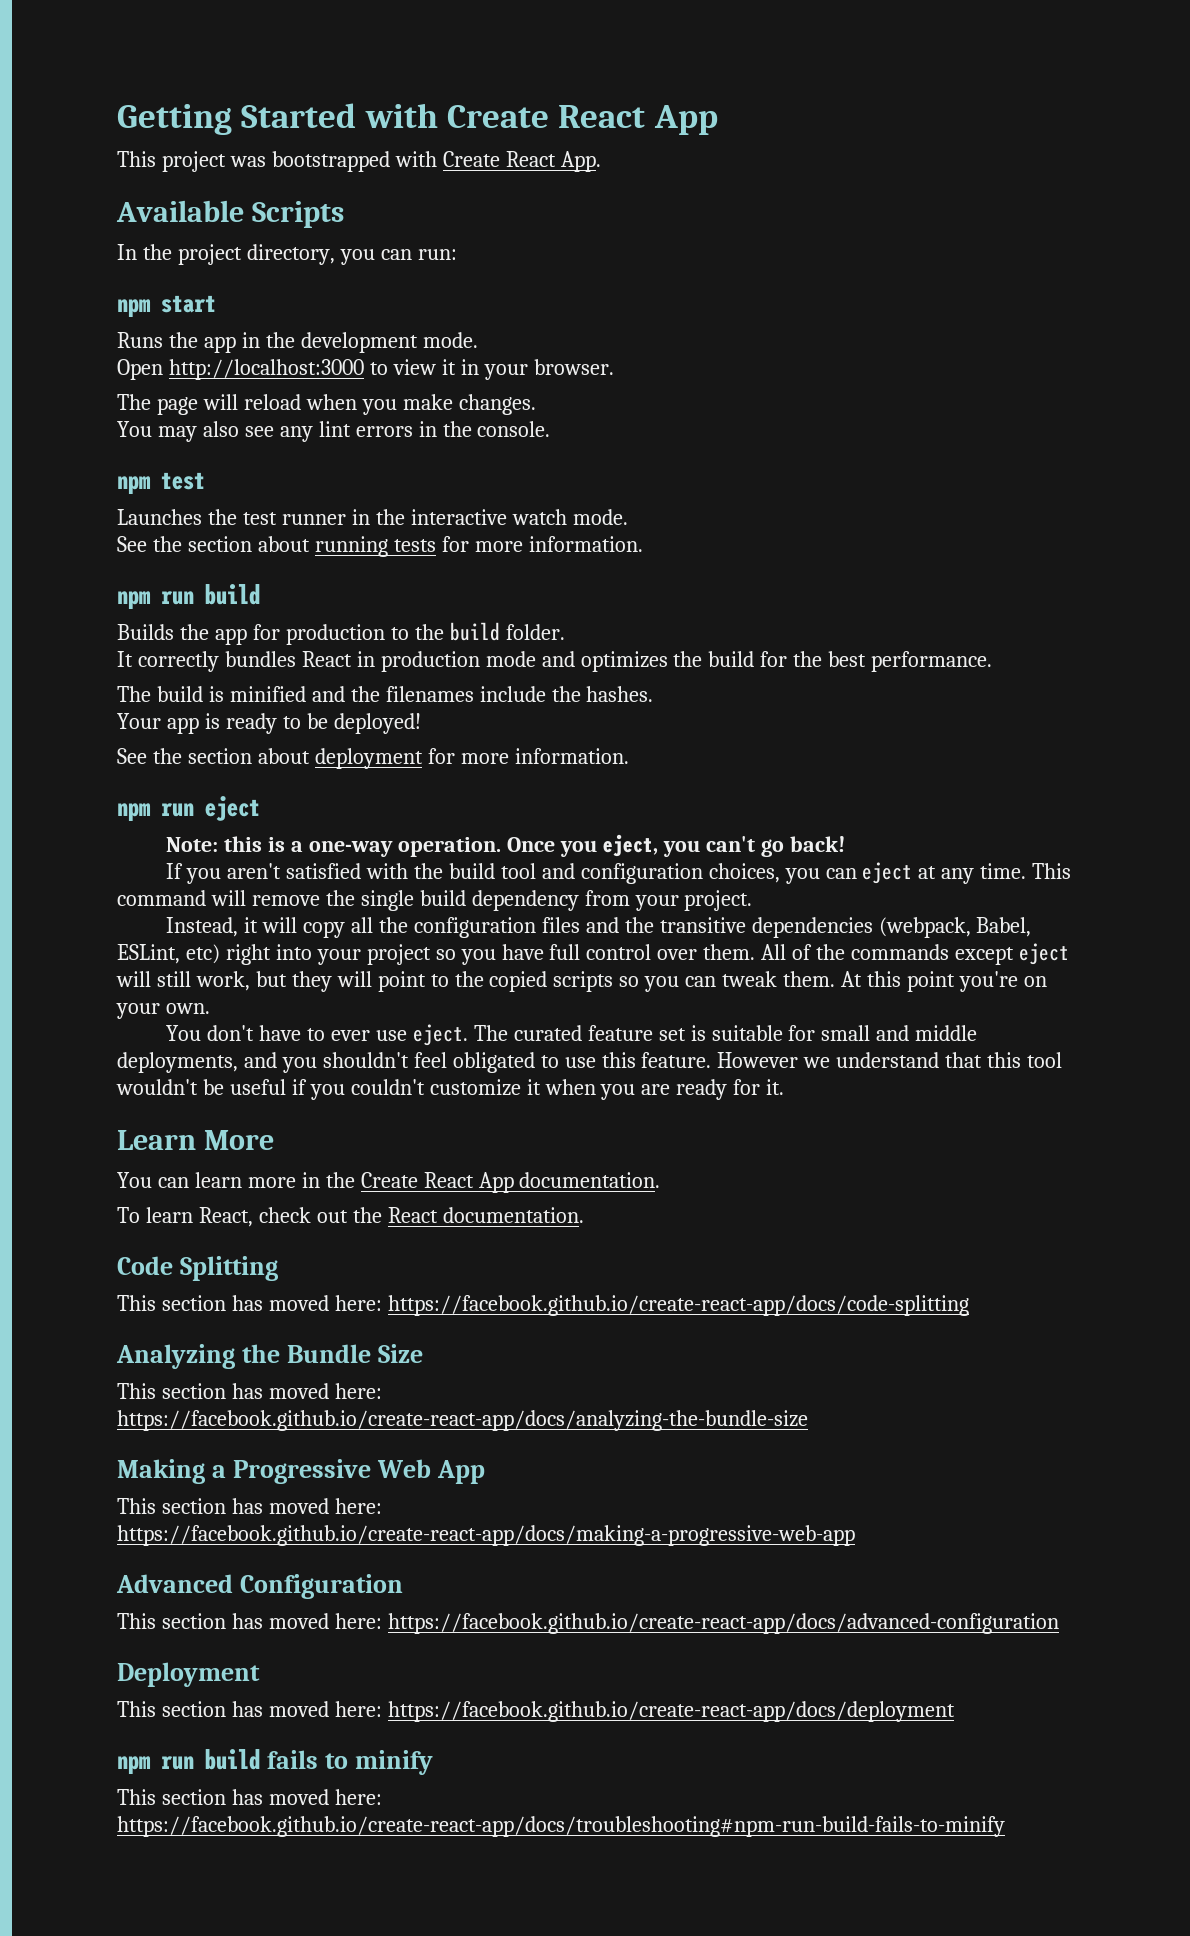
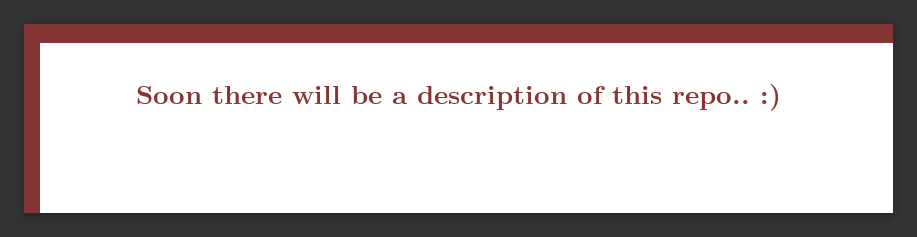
- Getting Started with Create React App
- This project was bootstrapped with Create React App.
- Available Scripts
- In the project directory, you can run:
- npm start
- Runs the app in the development mode.
- Open http://localhost:3000 to view it in your browser.
- The page will reload when you make changes.
- You may also see any lint errors in the console.
- npm test
- Launches the test runner in the interactive watch mode.
- See the section about running tests for more information.
- npm run build
- Builds the app for production to the build folder.
- It correctly bundles React in production mode and optimizes the build for the best performance.
- The build is minified and the filenames include the hashes.
- Your app is ready to be deployed!
- See the section about deployment for more information.
- npm run eject
- Note: this is a one-way operation. Once you eject, you can't go back!
- If you aren't satisfied with the build tool and configuration choices, you can eject at any time. This command will remove the single build dependency from your project.
- Instead, it will copy all the configuration files and the transitive dependencies (webpack, Babel, ESLint, etc) right into your project so you have full control over them. All of the commands except eject will still work, but they will point to the copied scripts so you can tweak them. At this point you're on your own.
- You don't have to ever use eject. The curated feature set is suitable for small and middle deployments, and you shouldn't feel obligated to use this feature. However we understand that this tool wouldn't be useful if you couldn't customize it when you are ready for it.
- Learn More
- You can learn more in the Create React App documentation.
- To learn React, check out the React documentation.
- Code Splitting
- This section has moved here: https://facebook.github.io/create-react-app/docs/code-splitting
- Analyzing the Bundle Size
- This section has moved here: https://facebook.github.io/create-react-app/docs/analyzing-the-bundle-size
- Making a Progressive Web App
- This section has moved here: https://facebook.github.io/create-react-app/docs/making-a-progressive-web-app
- Advanced Configuration
- This section has moved here: https://facebook.github.io/create-react-app/docs/advanced-configuration
- Deployment
- This section has moved here: https://facebook.github.io/create-react-app/docs/deployment
- npm run build fails to minify
- This section has moved here: https://facebook.github.io/create-react-app/docs/troubleshooting#npm-run-build-fails-to-minify
+ Soon there will be a description of this repo.. :)

